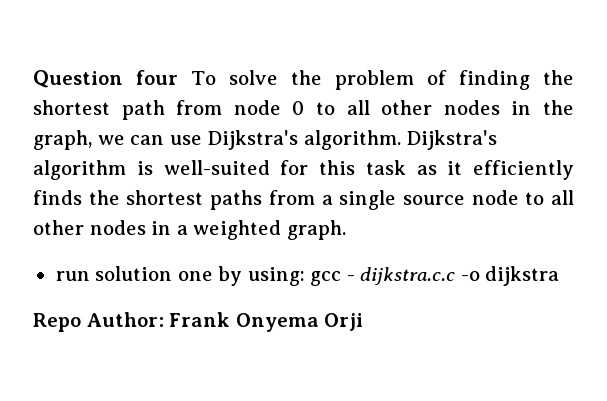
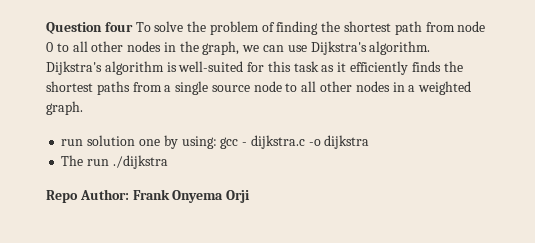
- run solution one by using: gcc - dijkstra.c.c -o dijkstra
+ run solution one by using: gcc - dijkstra.c -o dijkstra
+ The run ./dijkstra

